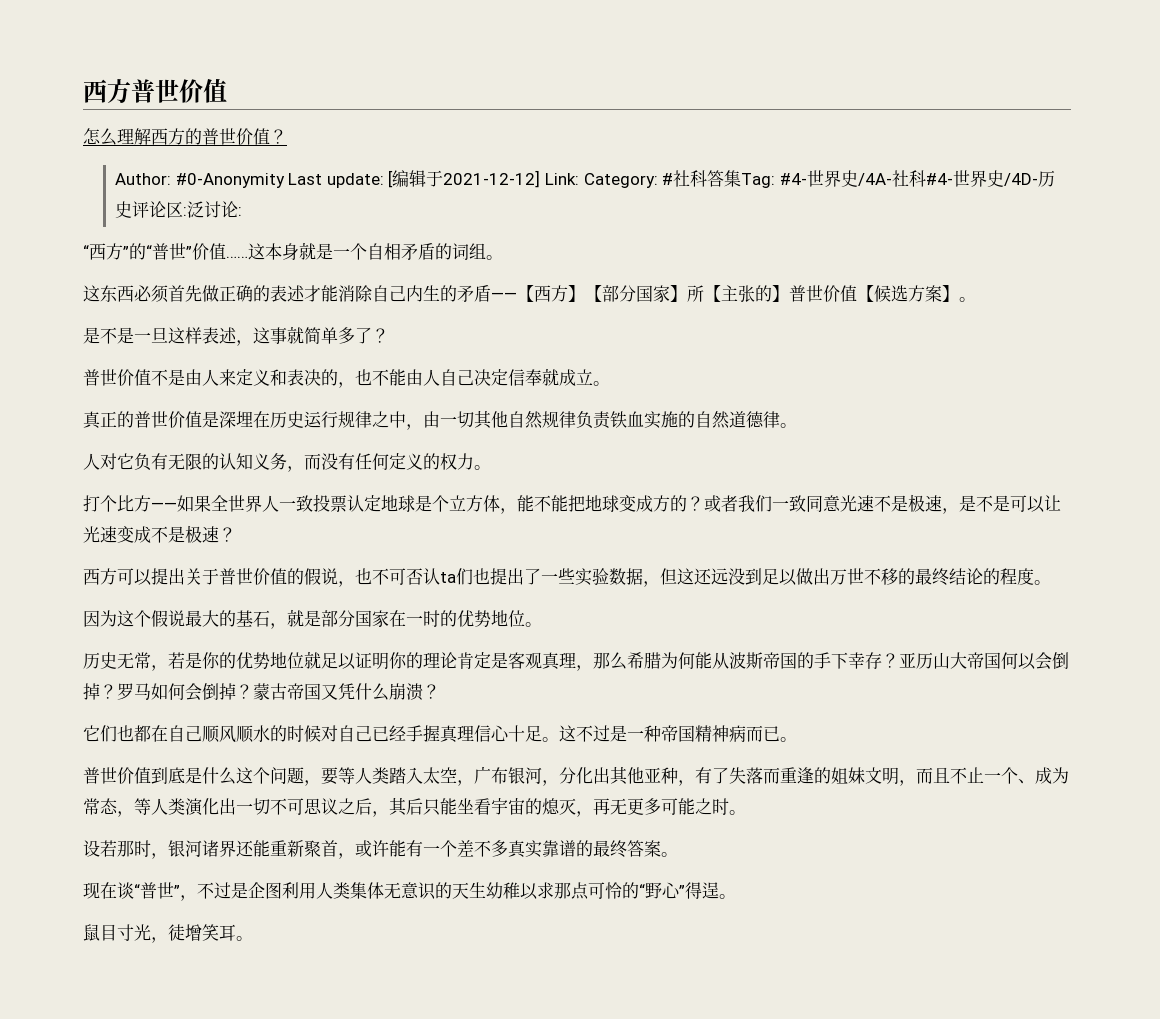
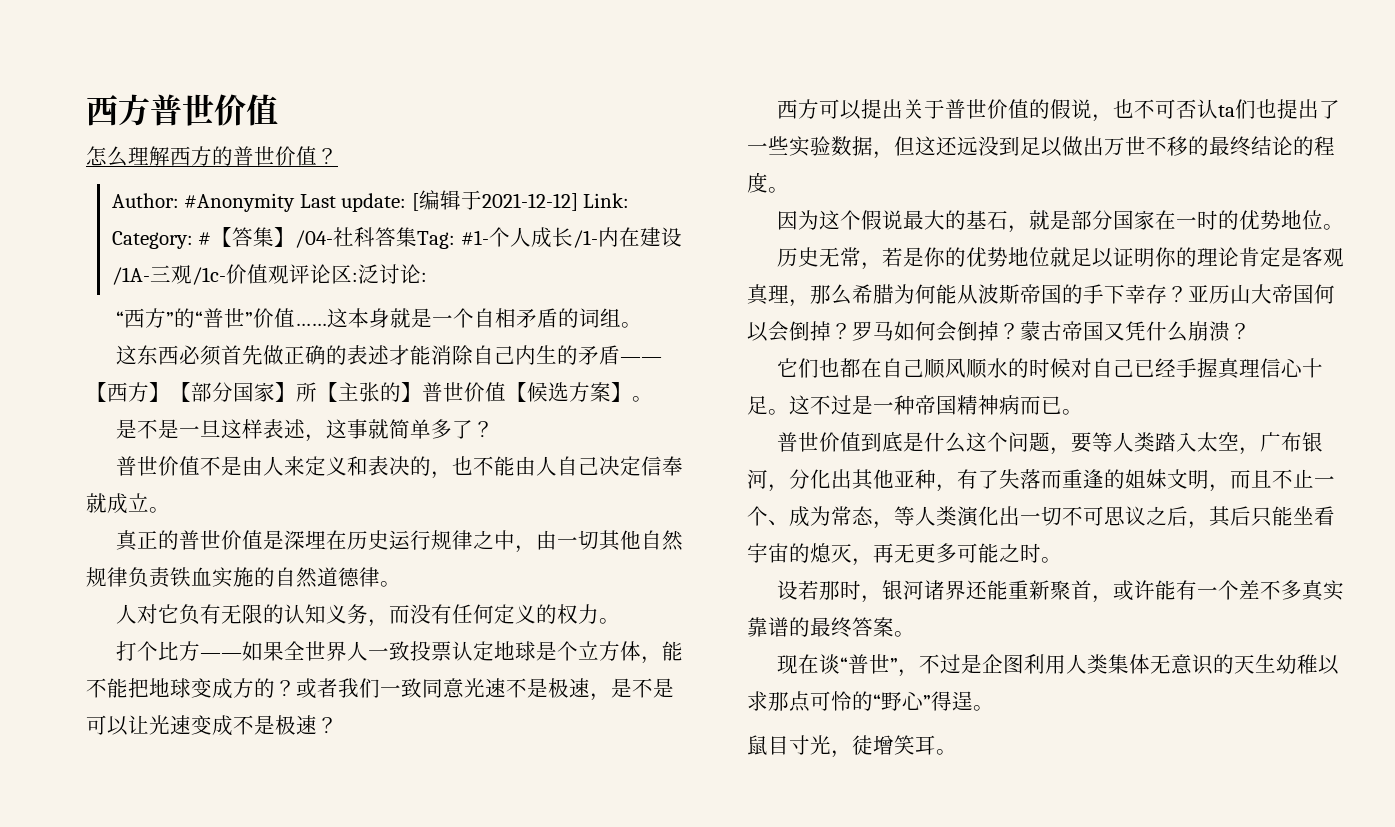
- Author: #0-Anonymity Last update: [编辑于2021-12-12] Link: Category: #社科答集Tag: #4-世界史/4A-社科#4-世界史/4D-历史评论区:泛讨论:
+ Author: #Anonymity Last update: [编辑于2021-12-12] Link: Category: #【答集】/04-社科答集Tag: #1-个人成长/1-内在建设/1A-三观/1c-价值观评论区:泛讨论:

